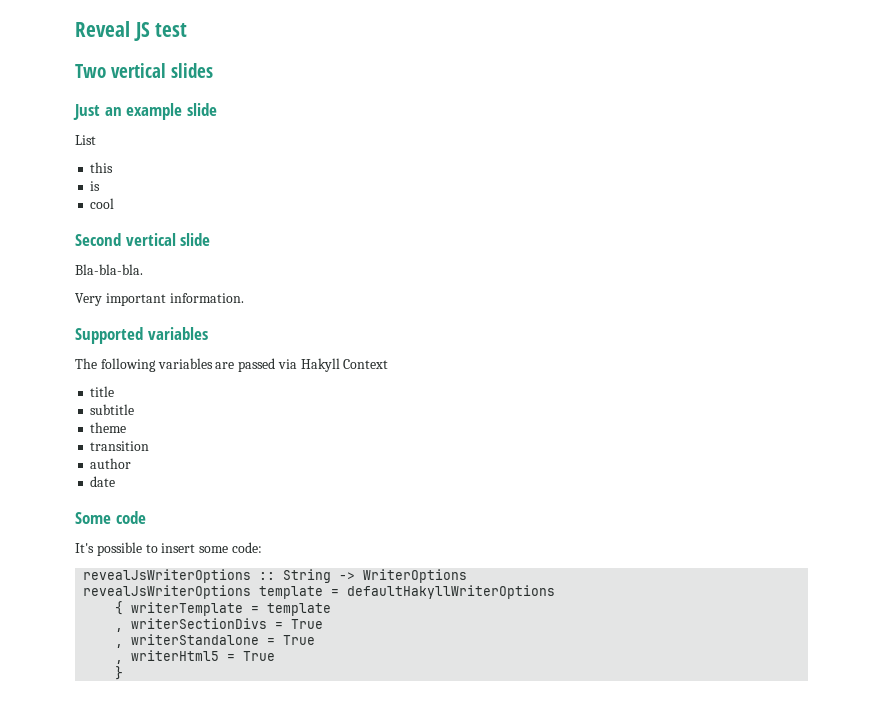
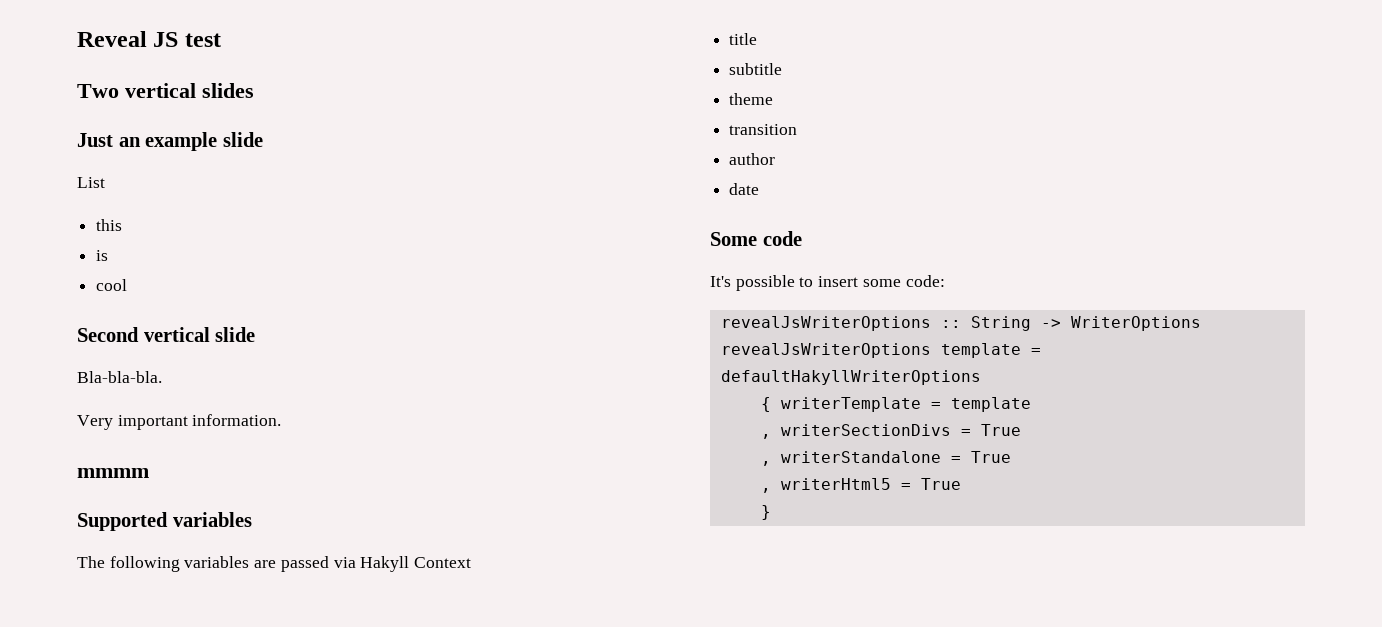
+ mmmm

